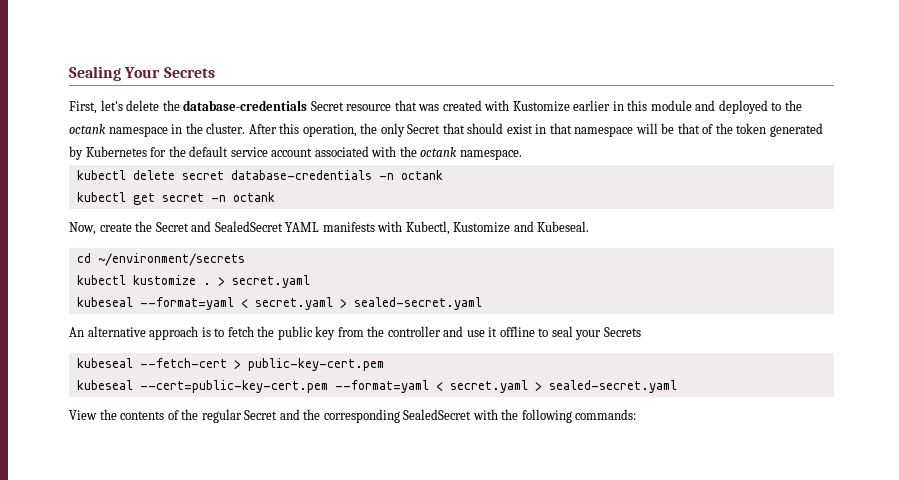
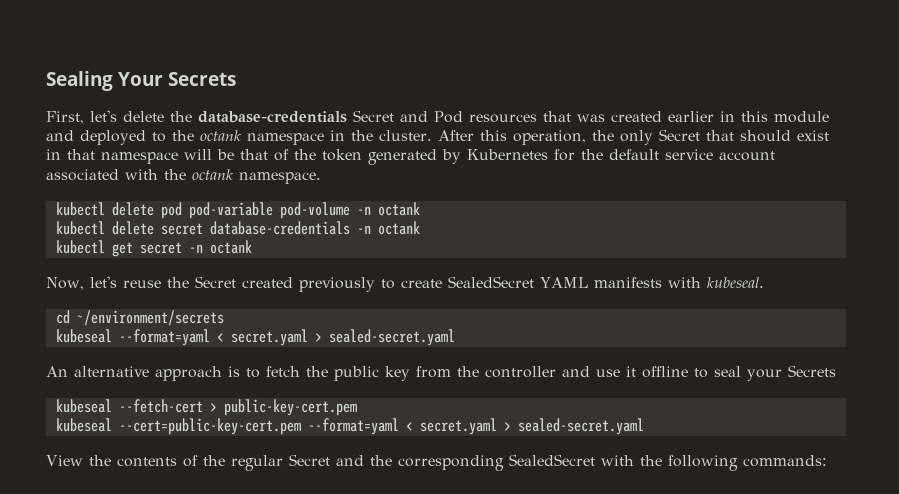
- First, let's delete the database-credentials Secret resource that was created with Kustomize earlier in this module and deployed to the octank namespace in the cluster.
+ First, let's delete the database-credentials Secret and Pod resources that was created earlier in this module and deployed to the octank namespace in the cluster.
+ kubectl delete pod pod-variable pod-volume -n octank
- Now, create the Secret and SealedSecret YAML manifests with Kubectl, Kustomize and Kubeseal.
+ Now, let's reuse the Secret created previously to create SealedSecret YAML manifests with kubeseal.
  cd ~/environment/secrets
- kubectl kustomize . > secret.yaml

